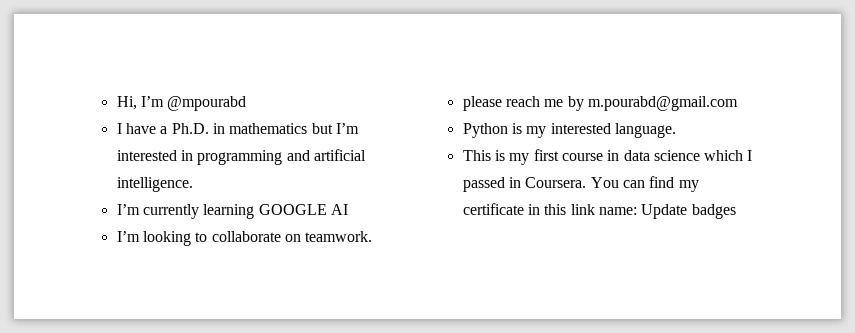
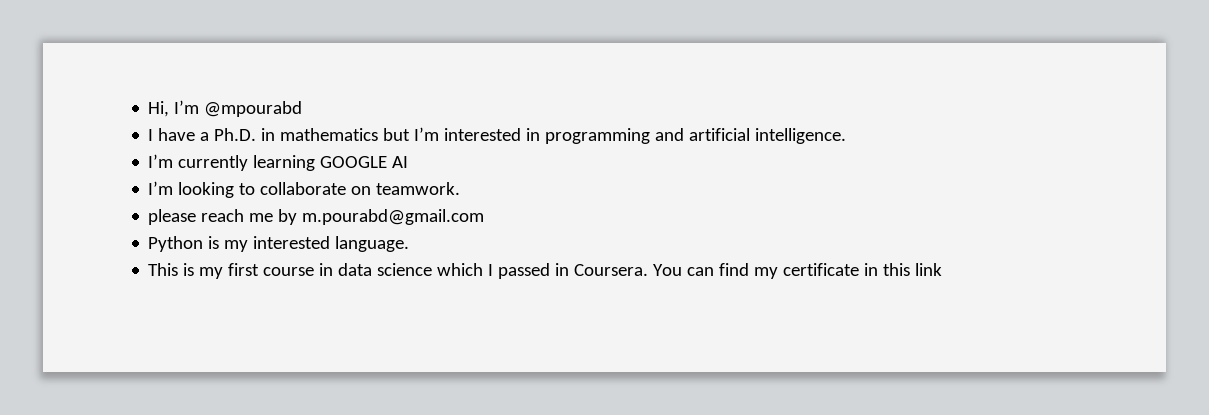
- You can find my certificate in this link name: Update badges
+ You can find my certificate in this link

